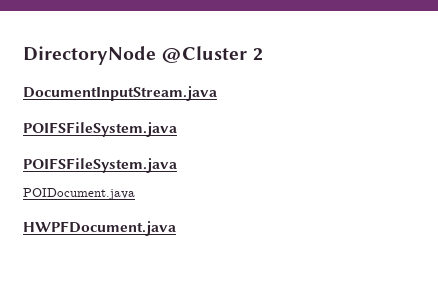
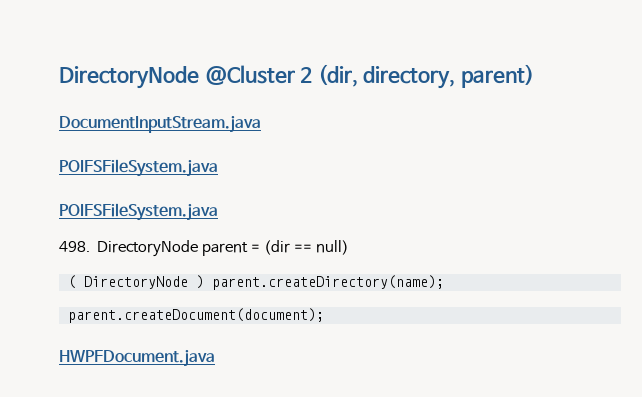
- DirectoryNode @Cluster 2
+ DirectoryNode @Cluster 2 (dir, directory, parent)
- POIDocument.java
+ 498. DirectoryNode parent = (dir == null)
+ ( DirectoryNode ) parent.createDirectory(name);
+ parent.createDocument(document);

